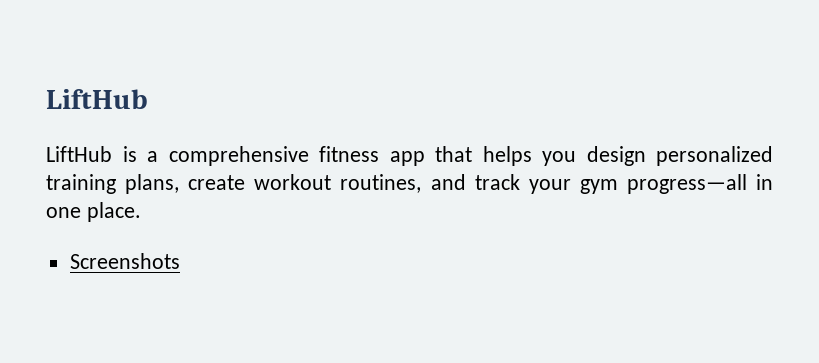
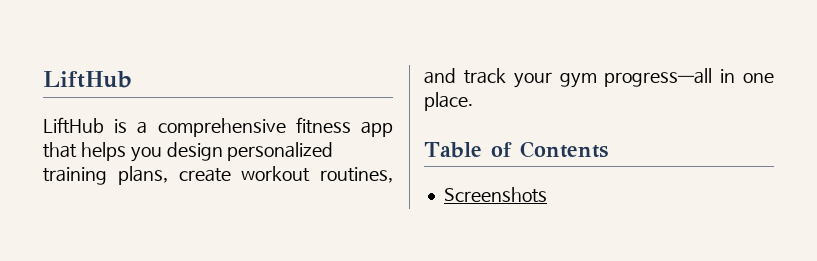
+ Table of Contents

